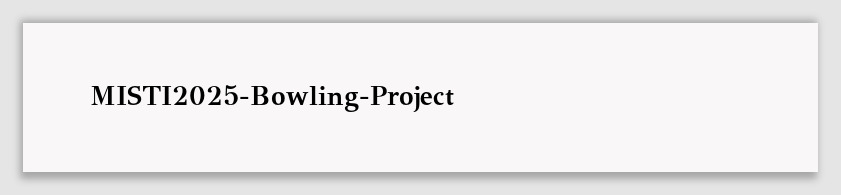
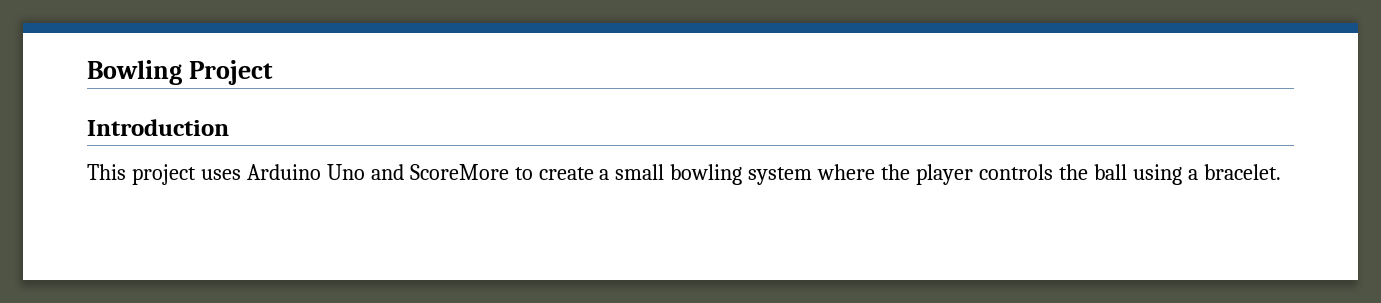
- MISTI2025-Bowling-Project
+ Bowling Project
+ Introduction
+ This project uses Arduino Uno and ScoreMore to create a small bowling system where the player controls the ball using a bracelet.

